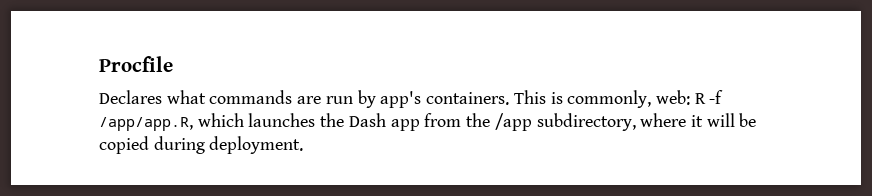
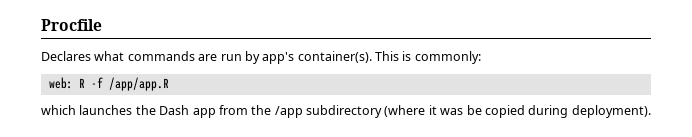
- Declares what commands are run by app's containers.
+ Declares what commands are run by app's container(s).
- This is commonly, web: R -f /app/app.R, which launches the Dash app from the /app subdirectory, where it will be copied during deployment.
+ This is commonly:
+ web: R -f /app/app.R
+ which launches the Dash app from the /app subdirectory (where it was be copied during deployment).

